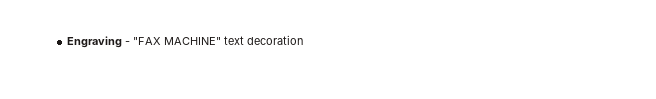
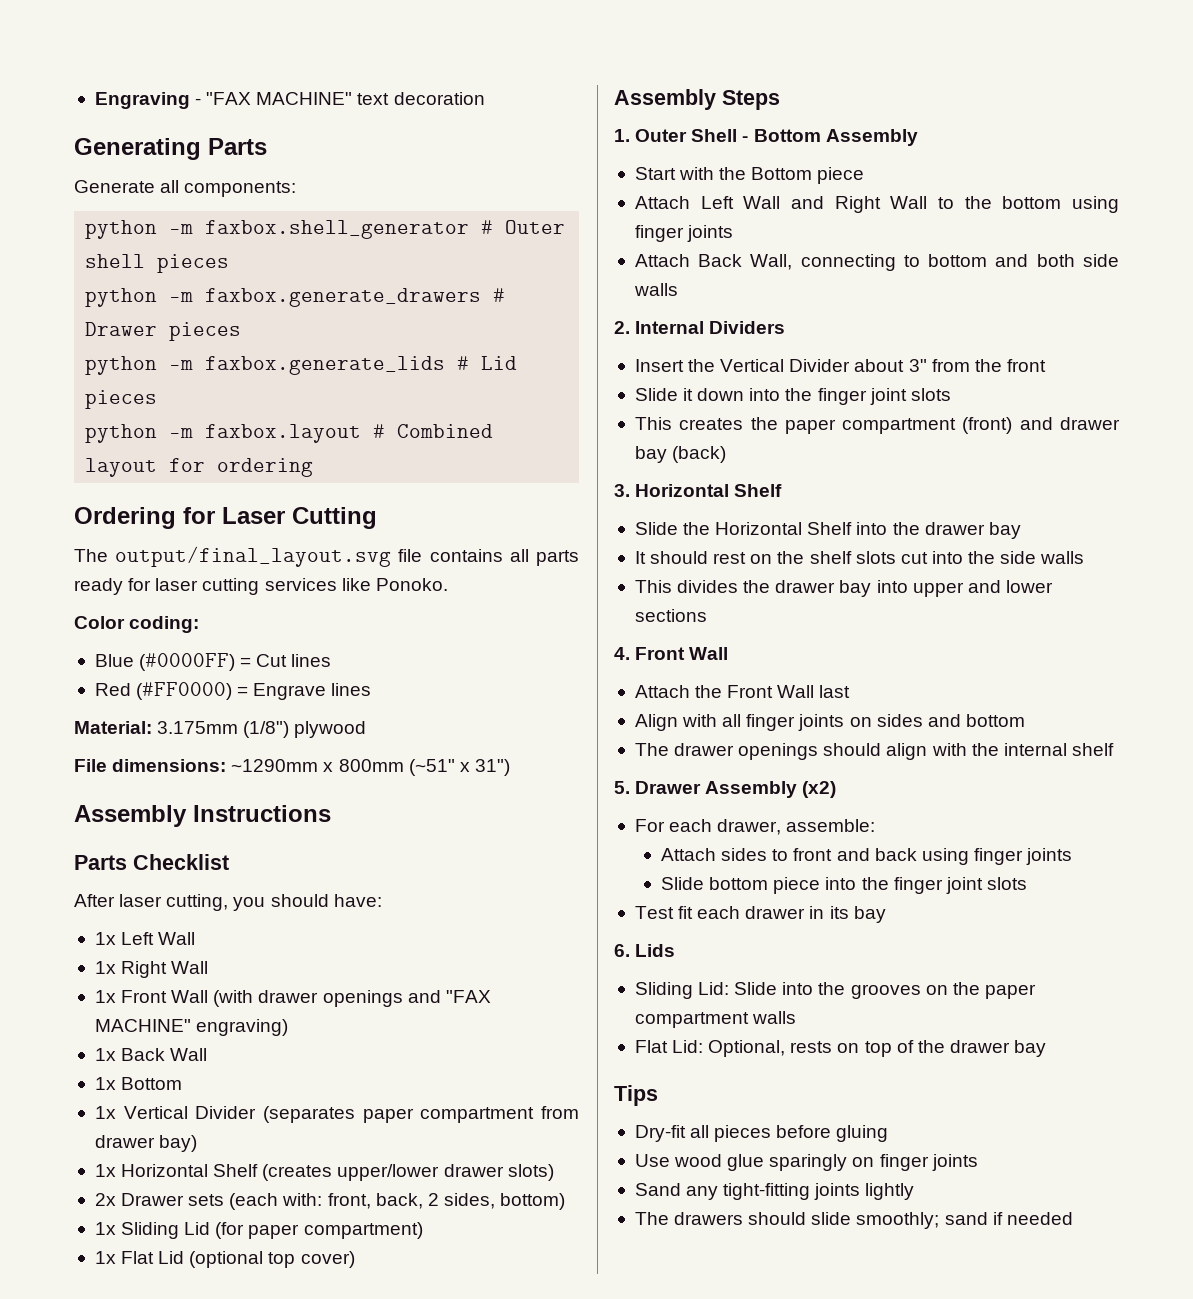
+ Generating Parts
+ Generate all components:
+ python -m faxbox.shell_generator # Outer shell pieces
+ python -m faxbox.generate_drawers # Drawer pieces
+ python -m faxbox.generate_lids # Lid pieces
+ python -m faxbox.layout # Combined layout for ordering
+ Ordering for Laser Cutting
+ The output/final_layout.svg file contains all parts ready for laser cutting services like Ponoko.
+ Color coding:
+ Blue (#0000FF) = Cut lines
+ Red (#FF0000) = Engrave lines
+ Material: 3.175mm (1/8") plywood
+ File dimensions: ~1290mm x 800mm (~51" x 31")
+ Assembly Instructions
+ Parts Checklist
+ After laser cutting, you should have:
+ 1x Left Wall
+ 1x Right Wall
+ 1x Front Wall (with drawer openings and "FAX MACHINE" engraving)
+ 1x Back Wall
+ 1x Bottom
+ 1x Vertical Divider (separates paper compartment from drawer bay)
+ 1x Horizontal Shelf (creates upper/lower drawer slots)
+ 2x Drawer sets (each with: front, back, 2 sides, bottom)
+ 1x Sliding Lid (for paper compartment)
+ 1x Flat Lid (optional top cover)
+ Assembly Steps
+ 1. Outer Shell - Bottom Assembly
+ Start with the Bottom piece
+ Attach Left Wall and Right Wall to the bottom using finger joints
+ Attach Back Wall, connecting to bottom and both side walls
+ 2. Internal Dividers
+ Insert the Vertical Divider about 3" from the front
+ Slide it down into the finger joint slots
+ This creates the paper compartment (front) and drawer bay (back)
+ 3. Horizontal Shelf
+ Slide the Horizontal Shelf into the drawer bay
+ It should rest on the shelf slots cut into the side walls
+ This divides the drawer bay into upper and lower sections
+ 4. Front Wall
+ Attach the Front Wall last
+ Align with all finger joints on sides and bottom
+ The drawer openings should align with the internal shelf
+ 5. Drawer Assembly (x2)
+ For each drawer, assemble:
+ Attach sides to front and back using finger joints
+ Slide bottom piece into the finger joint slots
+ Test fit each drawer in its bay
+ 6. Lids
+ Sliding Lid: Slide into the grooves on the paper compartment walls
+ Flat Lid: Optional, rests on top of the drawer bay
+ Tips
+ Dry-fit all pieces before gluing
+ Use wood glue sparingly on finger joints
+ Sand any tight-fitting joints lightly
+ The drawers should slide smoothly; sand if needed

